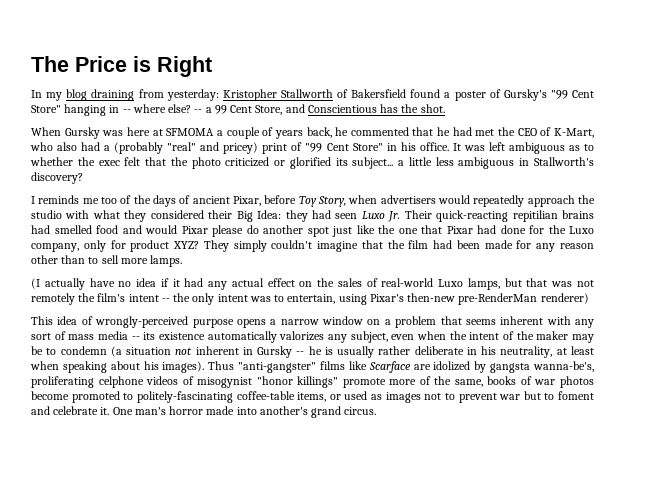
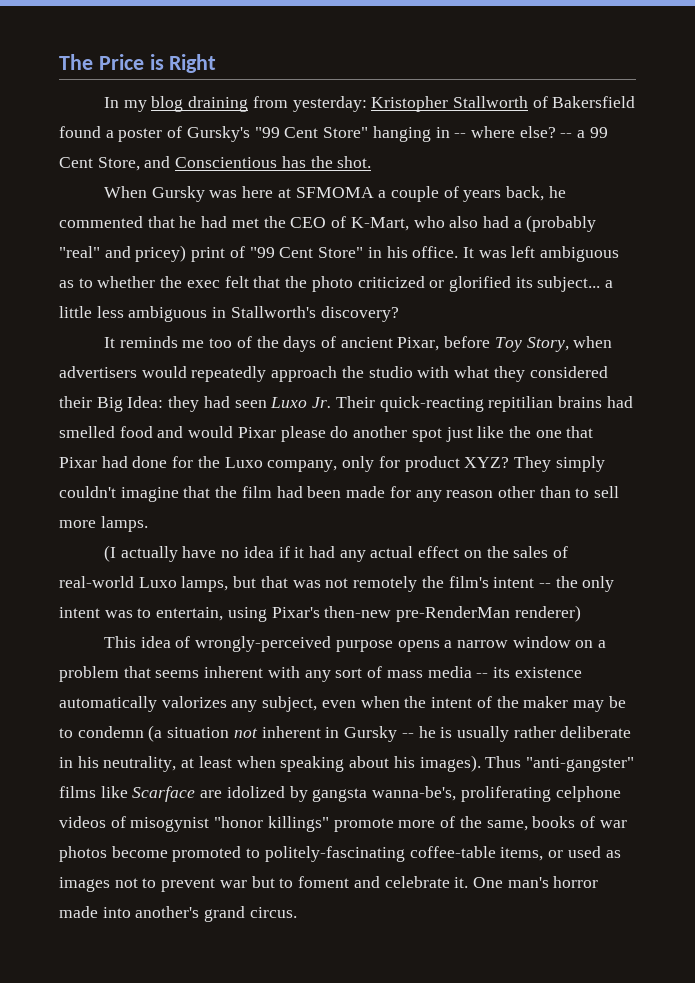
- I reminds me too of the days of ancient Pixar, before Toy Story, when advertisers would repeatedly approach the studio with what they considered their Big Idea:
+ It reminds me too of the days of ancient Pixar, before Toy Story, when advertisers would repeatedly approach the studio with what they considered their Big Idea:

